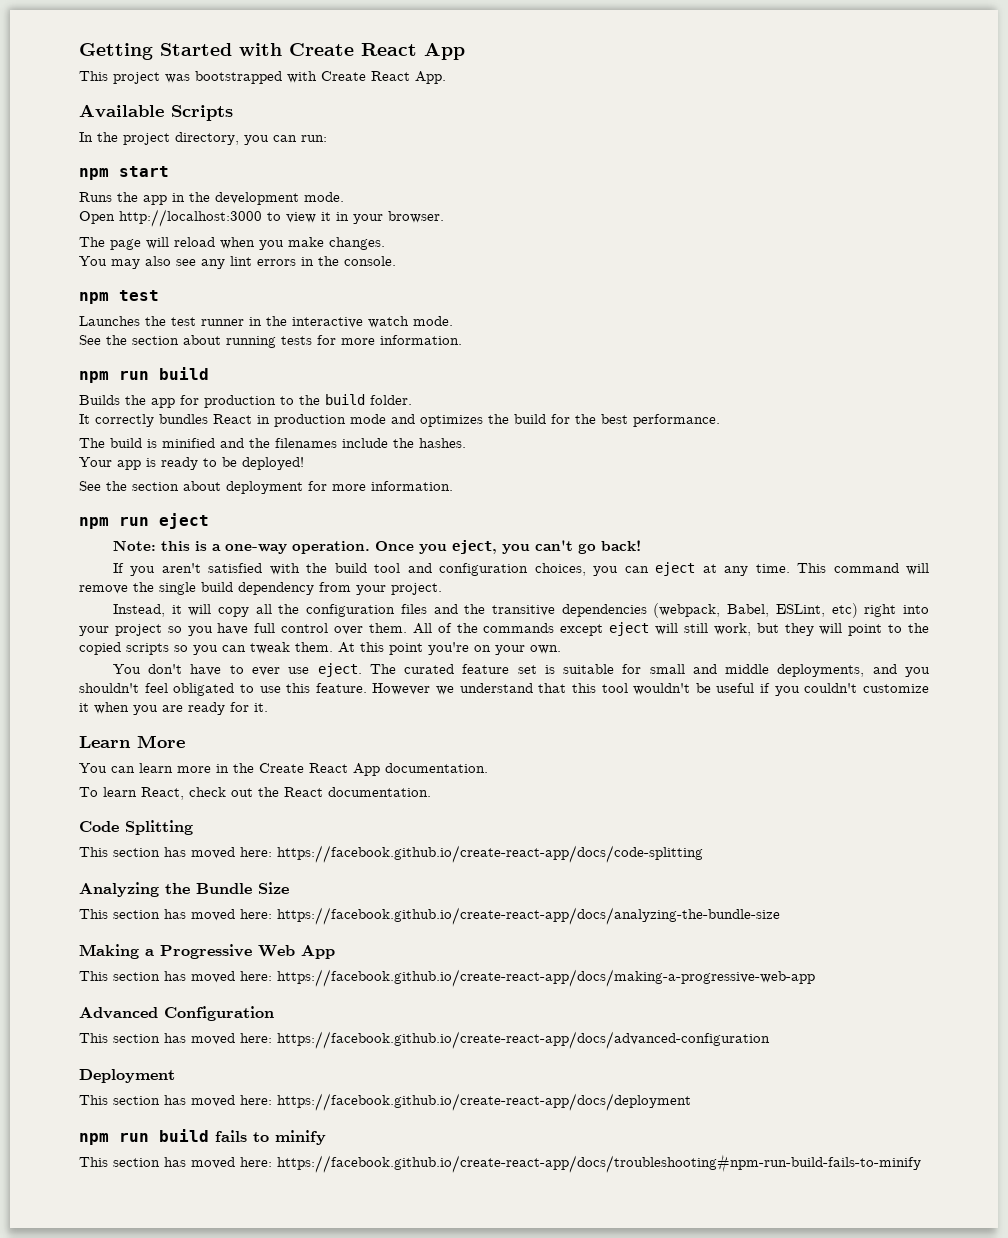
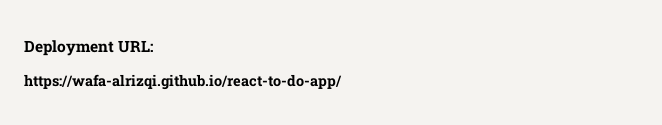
- Getting Started with Create React App
- This project was bootstrapped with Create React App.
- Available Scripts
- In the project directory, you can run:
- npm start
- Runs the app in the development mode.
- Open http://localhost:3000 to view it in your browser.
- The page will reload when you make changes.
- You may also see any lint errors in the console.
- npm test
- Launches the test runner in the interactive watch mode.
- See the section about running tests for more information.
- npm run build
- Builds the app for production to the build folder.
- It correctly bundles React in production mode and optimizes the build for the best performance.
- The build is minified and the filenames include the hashes.
- Your app is ready to be deployed!
- See the section about deployment for more information.
- npm run eject
- Note: this is a one-way operation. Once you eject, you can't go back!
- If you aren't satisfied with the build tool and configuration choices, you can eject at any time. This command will remove the single build dependency from your project.
- Instead, it will copy all the configuration files and the transitive dependencies (webpack, Babel, ESLint, etc) right into your project so you have full control over them. All of the commands except eject will still work, but they will point to the copied scripts so you can tweak them. At this point you're on your own.
- You don't have to ever use eject. The curated feature set is suitable for small and middle deployments, and you shouldn't feel obligated to use this feature. However we understand that this tool wouldn't be useful if you couldn't customize it when you are ready for it.
- Learn More
- You can learn more in the Create React App documentation.
- To learn React, check out the React documentation.
- Code Splitting
- This section has moved here: https://facebook.github.io/create-react-app/docs/code-splitting
- Analyzing the Bundle Size
- This section has moved here: https://facebook.github.io/create-react-app/docs/analyzing-the-bundle-size
- Making a Progressive Web App
- This section has moved here: https://facebook.github.io/create-react-app/docs/making-a-progressive-web-app
- Advanced Configuration
- This section has moved here: https://facebook.github.io/create-react-app/docs/advanced-configuration
- Deployment
- This section has moved here: https://facebook.github.io/create-react-app/docs/deployment
- npm run build fails to minify
- This section has moved here: https://facebook.github.io/create-react-app/docs/troubleshooting#npm-run-build-fails-to-minify
+ Deployment URL:
+ https://wafa-alrizqi.github.io/react-to-do-app/

